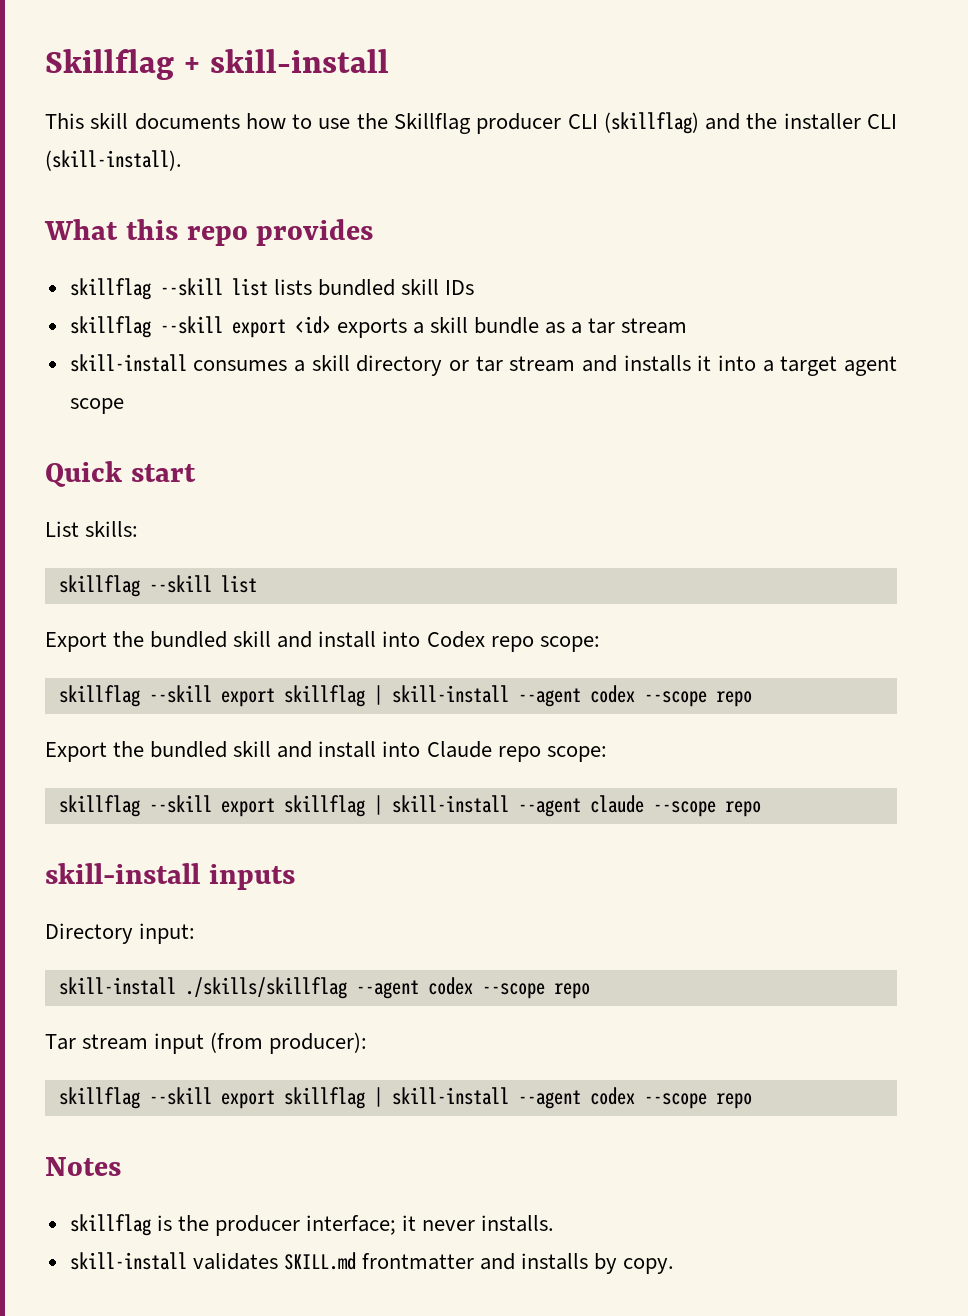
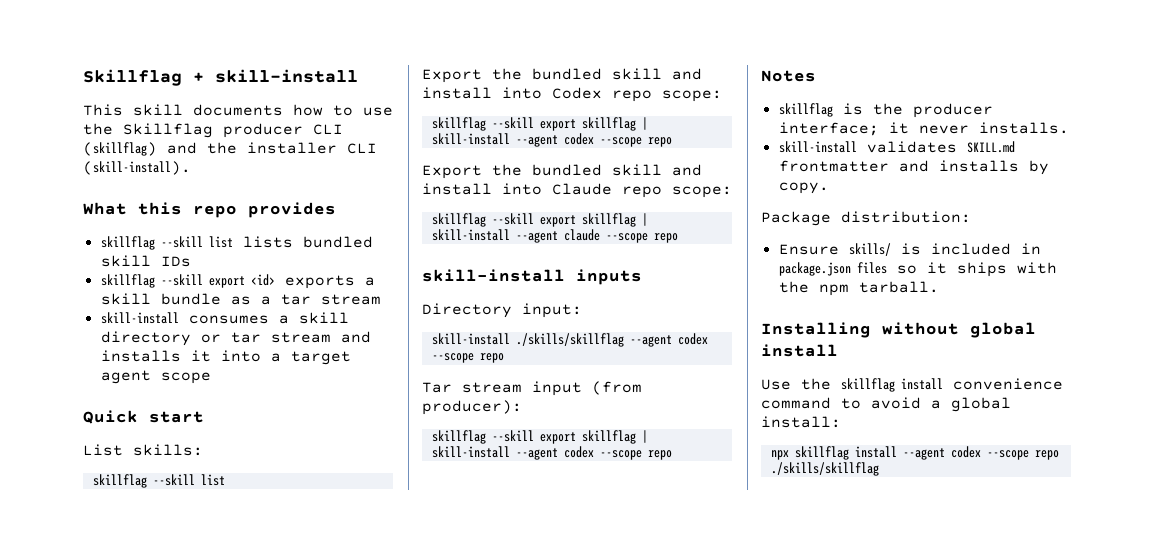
+ Package distribution:
+ Ensure skills/ is included in package.json files so it ships with the npm tarball.
+ Installing without global install
+ Use the skillflag install convenience command to avoid a global install:
+ npx skillflag install --agent codex --scope repo ./skills/skillflag

